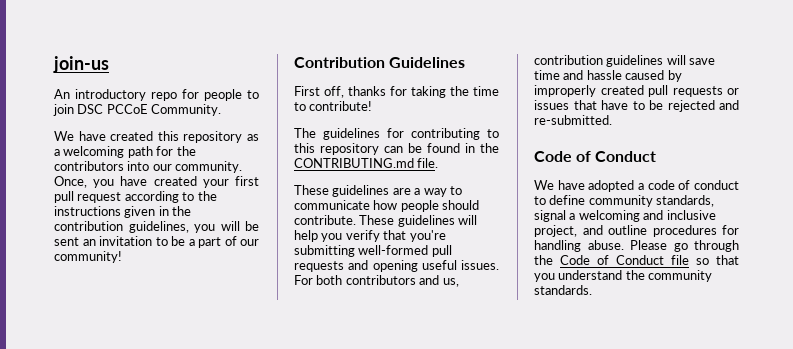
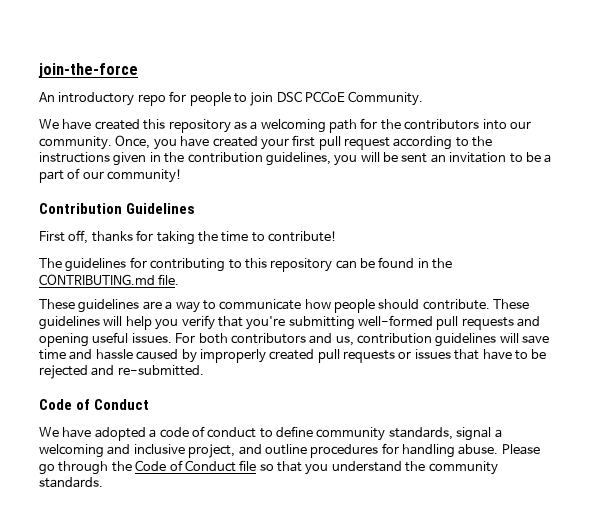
- join-us
+ join-the-force

